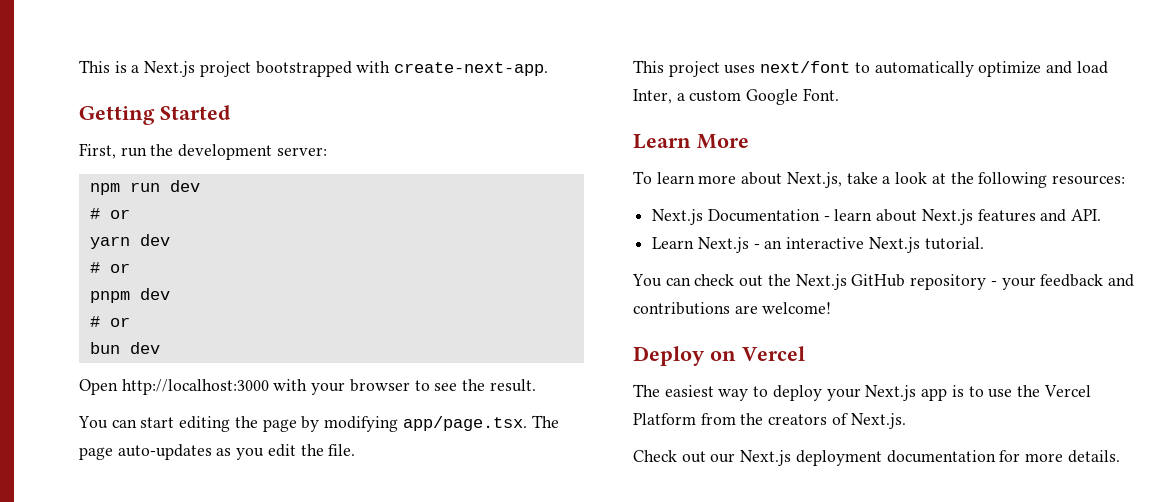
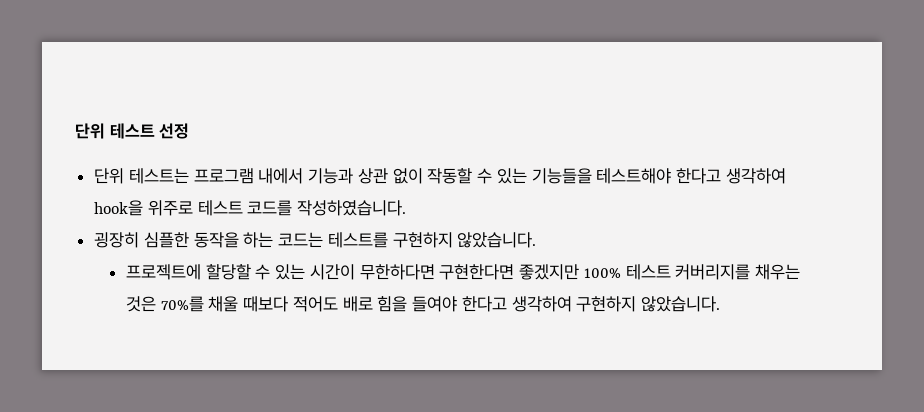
- This is a Next.js project bootstrapped with create-next-app.
- Getting Started
- First, run the development server:
- npm run dev
- # or
- yarn dev
- # or
- pnpm dev
- # or
- bun dev
- Open http://localhost:3000 with your browser to see the result.
- You can start editing the page by modifying app/page.tsx. The page auto-updates as you edit the file.
- This project uses next/font to automatically optimize and load Inter, a custom Google Font.
- Learn More
- To learn more about Next.js, take a look at the following resources:
- Next.js Documentation - learn about Next.js features and API.
- Learn Next.js - an interactive Next.js tutorial.
- You can check out the Next.js GitHub repository - your feedback and contributions are welcome!
- Deploy on Vercel
- The easiest way to deploy your Next.js app is to use the Vercel Platform from the creators of Next.js.
- Check out our Next.js deployment documentation for more details.
+ 단위 테스트 선정
+ 단위 테스트는 프로그램 내에서 기능과 상관 없이 작동할 수 있는 기능들을 테스트해야 한다고 생각하여 hook을 위주로 테스트 코드를 작성하였습니다.
+ 굉장히 심플한 동작을 하는 코드는 테스트를 구현하지 않았습니다.
+ 프로젝트에 할당할 수 있는 시간이 무한하다면 구현한다면 좋겠지만 100% 테스트 커버리지를 채우는 것은 70%를 채울 때보다 적어도 배로 힘을 들여야 한다고 생각하여 구현하지 않았습니다.

